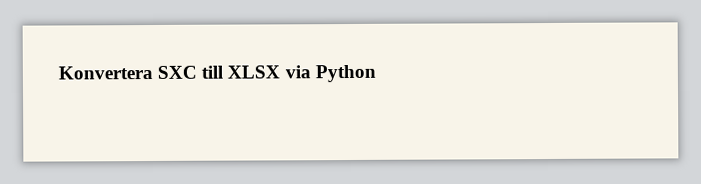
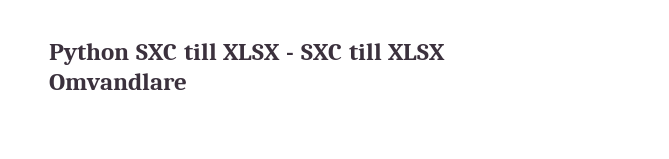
- Konvertera SXC till XLSX via Python
+ Python SXC till XLSX - SXC till XLSX Omvandlare

